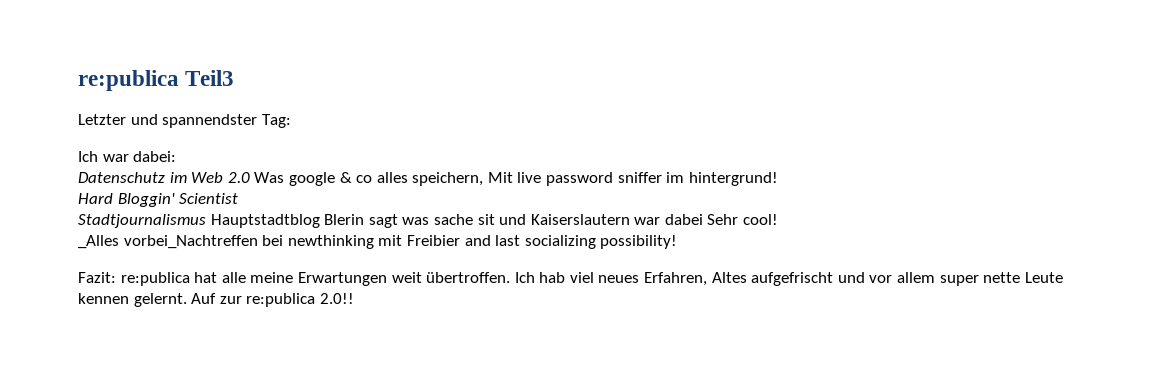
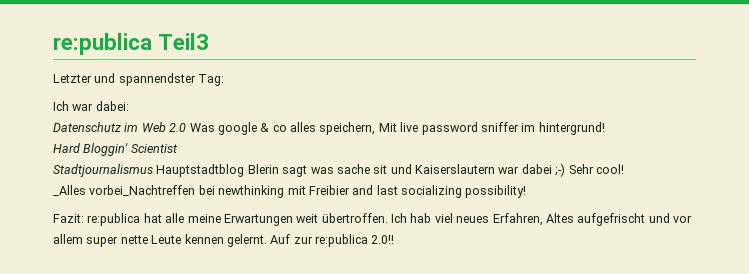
- Stadtjournalismus Hauptstadtblog Blerin sagt was sache sit und Kaiserslautern war dabei Sehr cool!
+ Stadtjournalismus Hauptstadtblog Blerin sagt was sache sit und Kaiserslautern war dabei ;-) Sehr cool!

